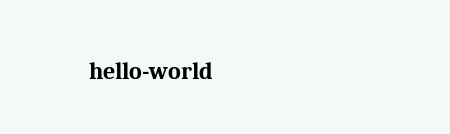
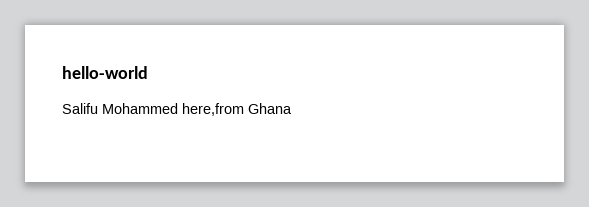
+ Salifu Mohammed here,from Ghana

